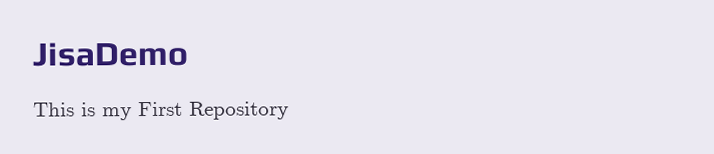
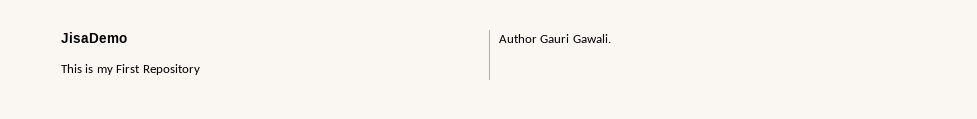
+ Author Gauri Gawali.

